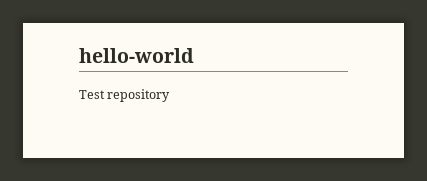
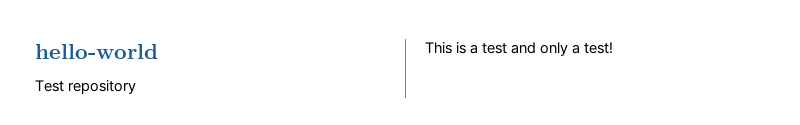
+ This is a test and only a test!

